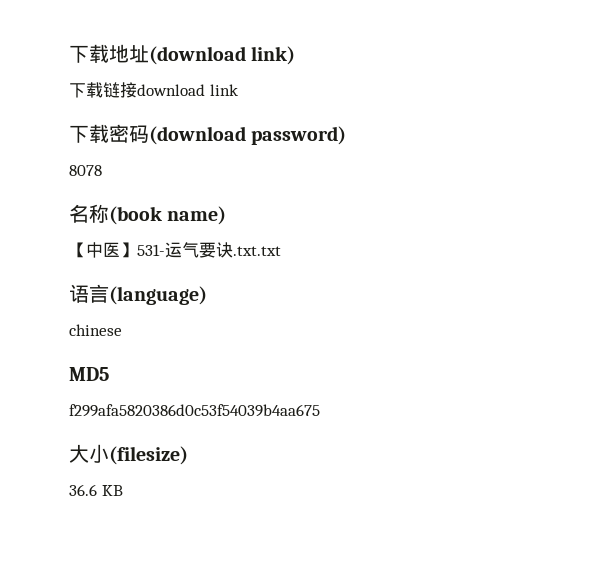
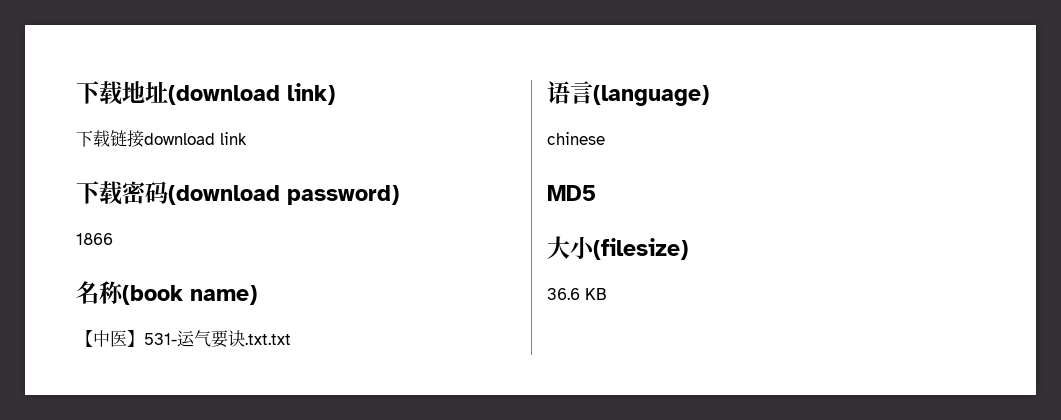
- 8078
+ 1866
- f299afa5820386d0c53f54039b4aa675

